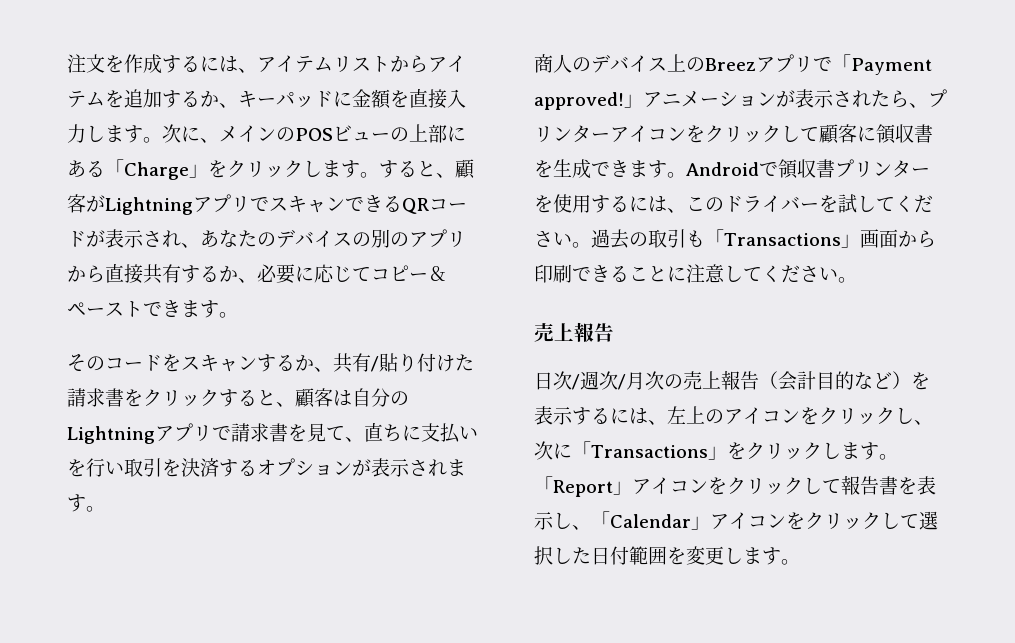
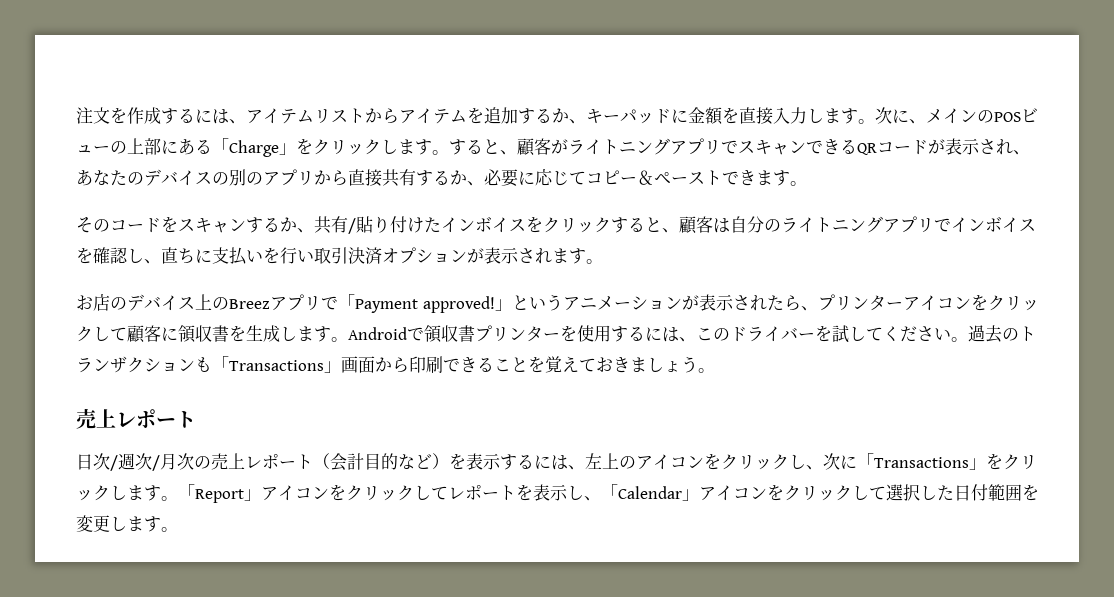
- すると、顧客がLightningアプリでスキャンできるQRコードが表示され、あなたのデバイスの別のアプリから直接共有するか、必要に応じてコピー＆ペーストできます。
+ すると、顧客がライトニングアプリでスキャンできるQRコードが表示され、あなたのデバイスの別のアプリから直接共有するか、必要に応じてコピー＆ペーストできます。
- そのコードをスキャンするか、共有/貼り付けた請求書をクリックすると、顧客は自分のLightningアプリで請求書を見て、直ちに支払いを行い取引を決済するオプションが表示されます。
+ そのコードをスキャンするか、共有/貼り付けたインボイスをクリックすると、顧客は自分のライトニングアプリでインボイスを確認し、直ちに支払いを行い取引決済オプションが表示されます。
- 商人のデバイス上のBreezアプリで「Payment approved!」アニメーションが表示されたら、プリンターアイコンをクリックして顧客に領収書を生成できます。
+ お店のデバイス上のBreezアプリで「Payment approved!」というアニメーションが表示されたら、プリンターアイコンをクリックして顧客に領収書を生成します。
- 過去の取引も「Transactions」画面から印刷できることに注意してください。
- 売上報告
+ 過去のトランザクションも「Transactions」画面から印刷できることを覚えておきましょう。
+ 売上レポート
- 日次/週次/月次の売上報告（会計目的など）を表示するには、左上のアイコンをクリックし、次に「Transactions」をクリックします。
+ 日次/週次/月次の売上レポート（会計目的など）を表示するには、左上のアイコンをクリックし、次に「Transactions」をクリックします。
- 「Report」アイコンをクリックして報告書を表示し、「Calendar」アイコンをクリックして選択した日付範囲を変更します。
+ 「Report」アイコンをクリックしてレポートを表示し、「Calendar」アイコンをクリックして選択した日付範囲を変更します。

